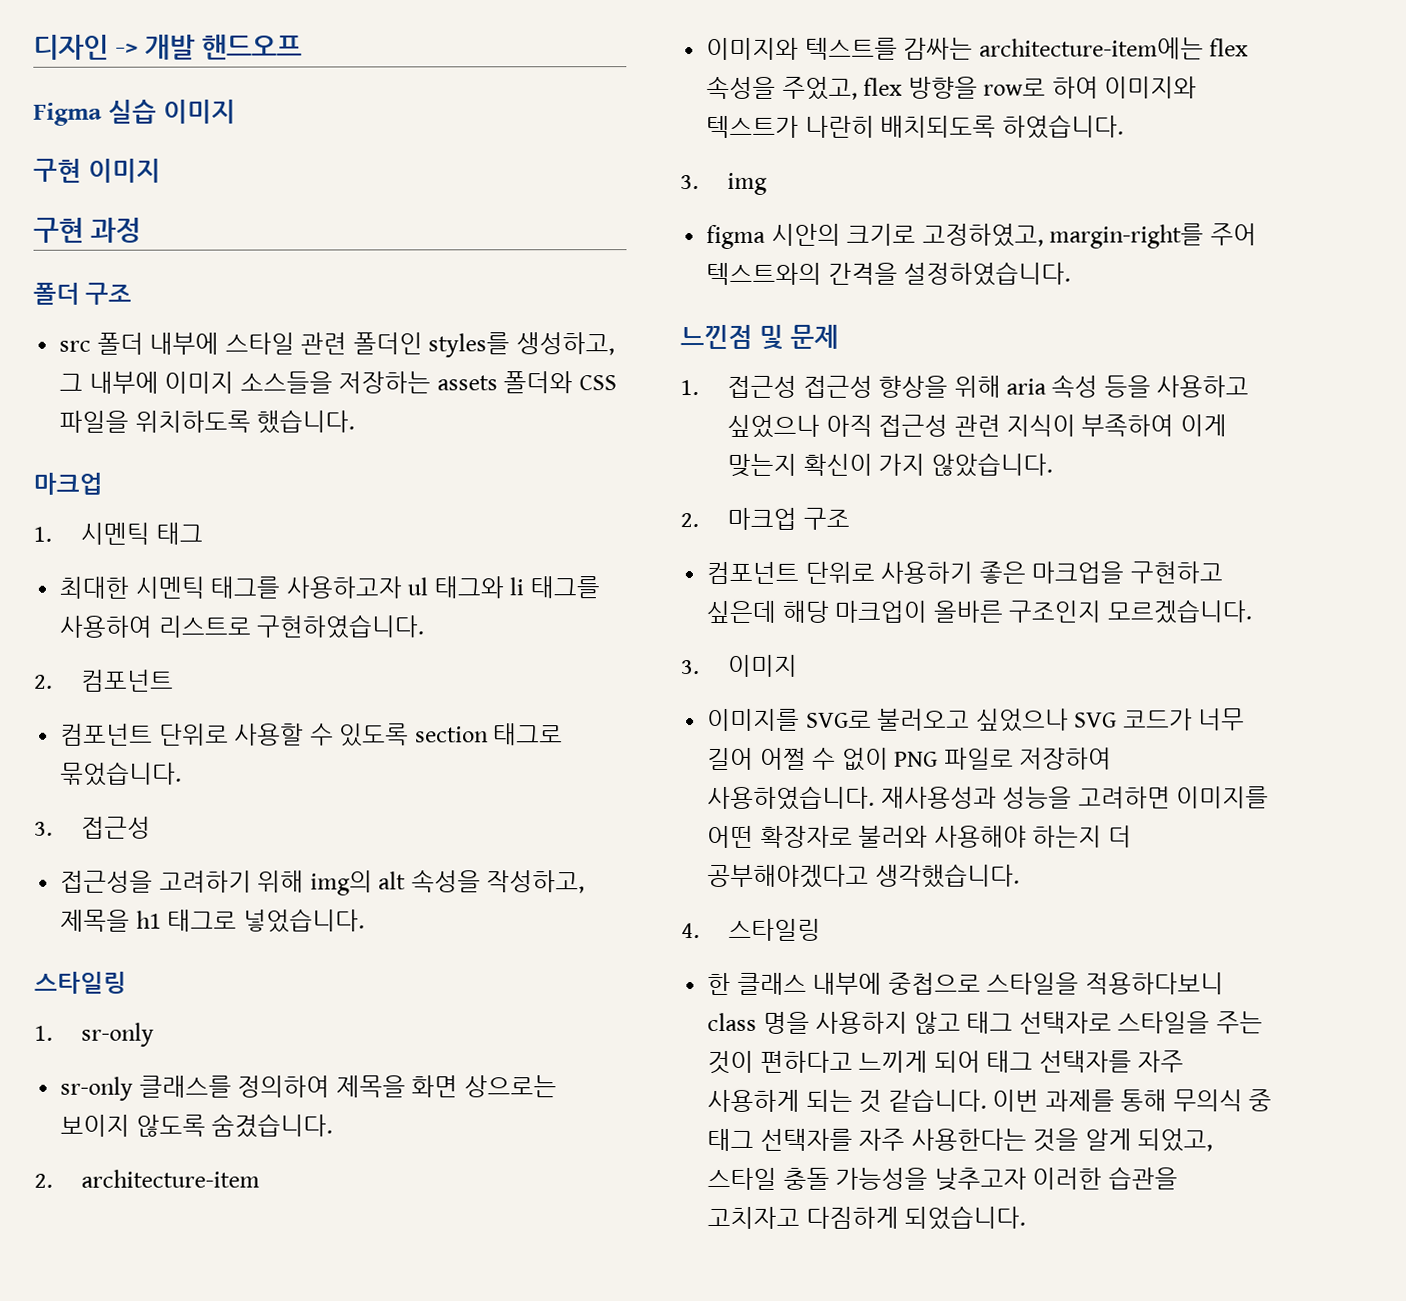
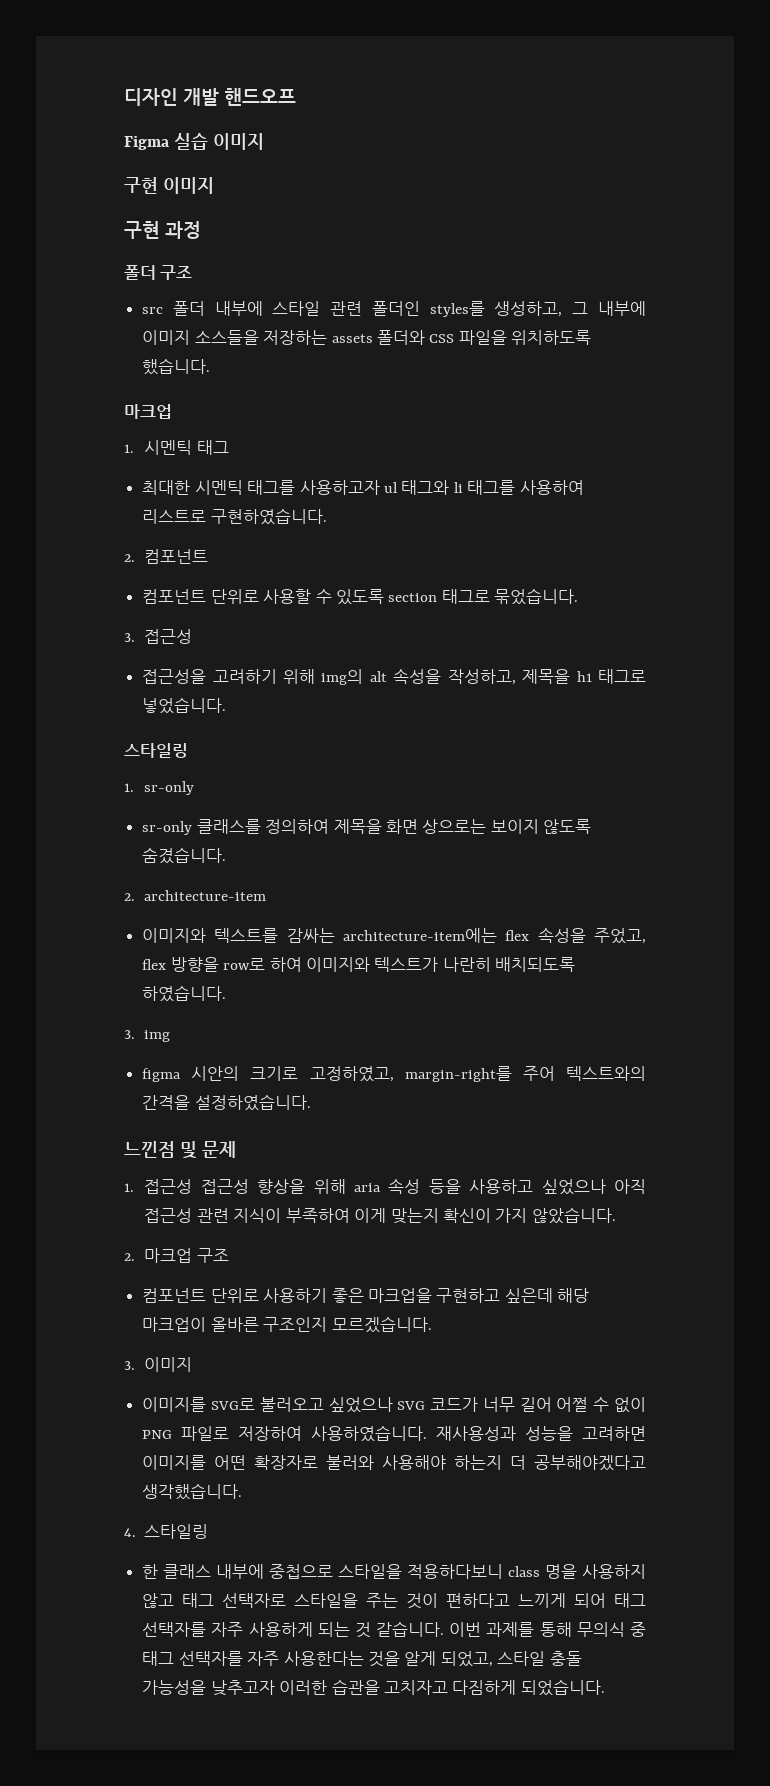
- 디자인 -> 개발 핸드오프
+ 디자인 개발 핸드오프

